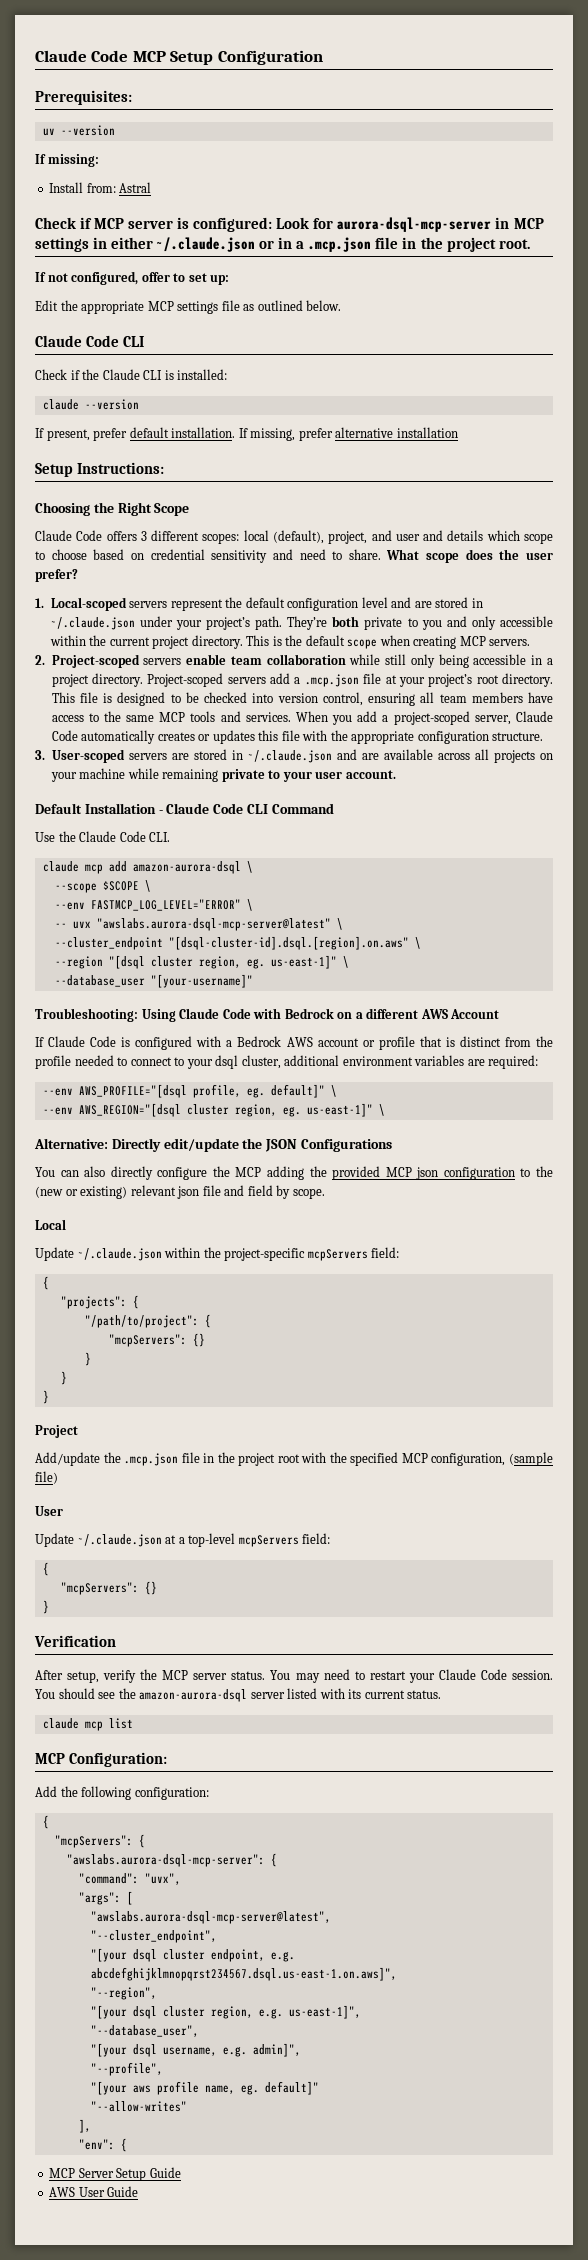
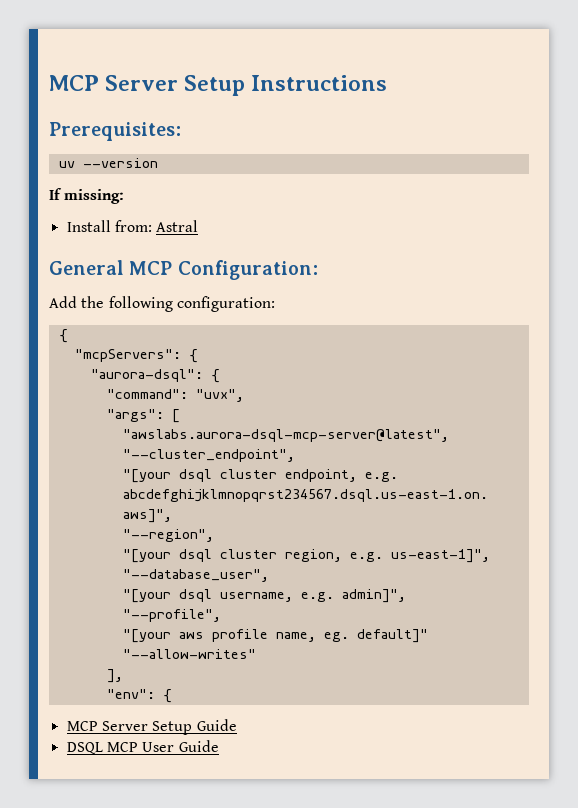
- Claude Code MCP Setup Configuration
+ MCP Server Setup Instructions
- Check if MCP server is configured: Look for aurora-dsql-mcp-server in MCP settings in either ~/.claude.json or in a .mcp.json file in the project root.
- If not configured, offer to set up:
- Edit the appropriate MCP settings file as outlined below.
- Claude Code CLI
- Check if the Claude CLI is installed:
- claude --version
- If present, prefer default installation. If missing, prefer alternative installation
- Setup Instructions:
- Choosing the Right Scope
- Claude Code offers 3 different scopes: local (default), project, and user and details which scope to choose based on credential sensitivity and need to share. What scope does the user prefer?
- 1. Local-scoped servers represent the default configuration level and are stored in ~/.claude.json under your project’s path. They’re both private to you and only accessible within the current project directory. This is the default scope when creating MCP servers.
- 2. Project-scoped servers enable team collaboration while still only being accessible in a project directory. Project-scoped servers add a .mcp.json file at your project’s root directory. This file is designed to be checked into version control, ensuring all team members have access to the same MCP tools and services. When you add a project-scoped server, Claude Code automatically creates or updates this file with the appropriate configuration structure.
- 3. User-scoped servers are stored in ~/.claude.json and are available across all projects on your machine while remaining private to your user account.
- Default Installation - Claude Code CLI Command
- Use the Claude Code CLI.
- claude mcp add amazon-aurora-dsql \
- --scope $SCOPE \
- --env FASTMCP_LOG_LEVEL="ERROR" \
- -- uvx "awslabs.aurora-dsql-mcp-server@latest" \
- --cluster_endpoint "[dsql-cluster-id].dsql.[region].on.aws" \
- --region "[dsql cluster region, eg. us-east-1]" \
- --database_user "[your-username]"
- Troubleshooting: Using Claude Code with Bedrock on a different AWS Account
- If Claude Code is configured with a Bedrock AWS account or profile that is distinct from the profile needed to connect to your dsql cluster, additional environment variables are required:
- --env AWS_PROFILE="[dsql profile, eg. default]" \
- --env AWS_REGION="[dsql cluster region, eg. us-east-1]" \
- Alternative: Directly edit/update the JSON Configurations
- You can also directly configure the MCP adding the provided MCP json configuration to the (new or existing) relevant json file and field by scope.
- Local
- Update ~/.claude.json within the project-specific mcpServers field:
- {
- "projects": {
- "/path/to/project": {
- "mcpServers": {}
- }
- }
- }
- Project
- Add/update the .mcp.json file in the project root with the specified MCP configuration, (sample file)
- User
- Update ~/.claude.json at a top-level mcpServers field:
- {
- "mcpServers": {}
- }
- Verification
- After setup, verify the MCP server status. You may need to restart your Claude Code session. You should see the amazon-aurora-dsql server listed with its current status.
- claude mcp list
- MCP Configuration:
+ General MCP Configuration:
- "awslabs.aurora-dsql-mcp-server": {
+ "aurora-dsql": {
- AWS User Guide
+ DSQL MCP User Guide

